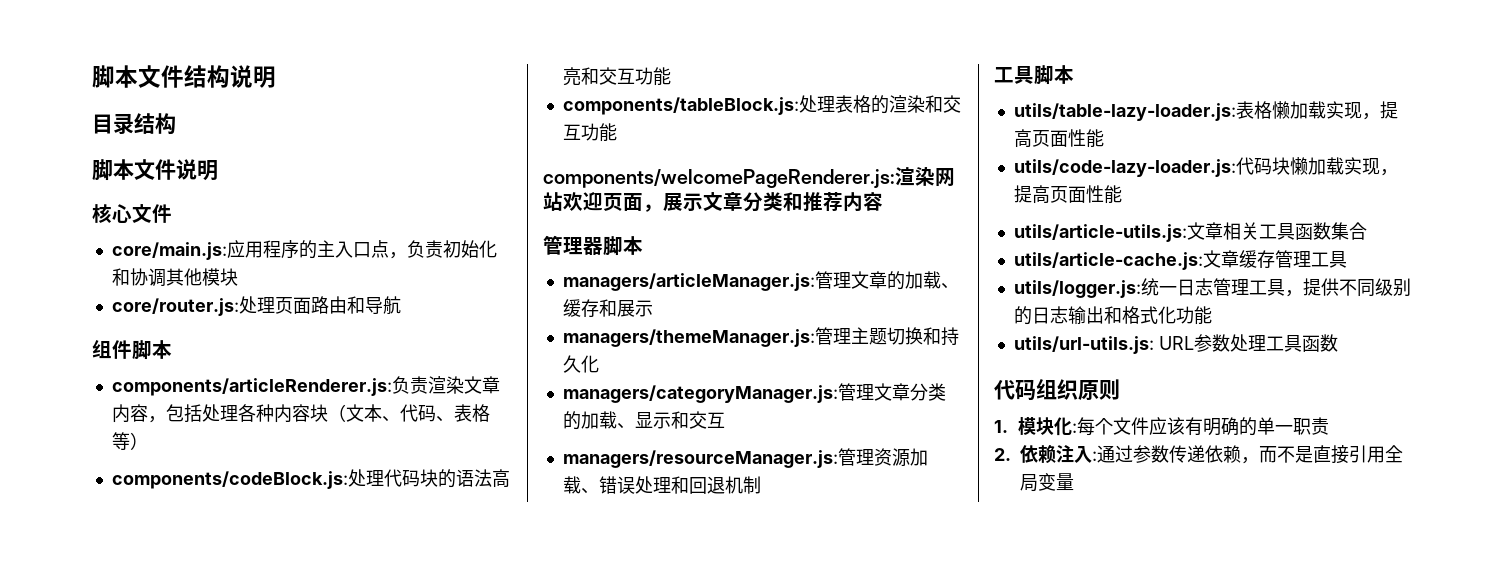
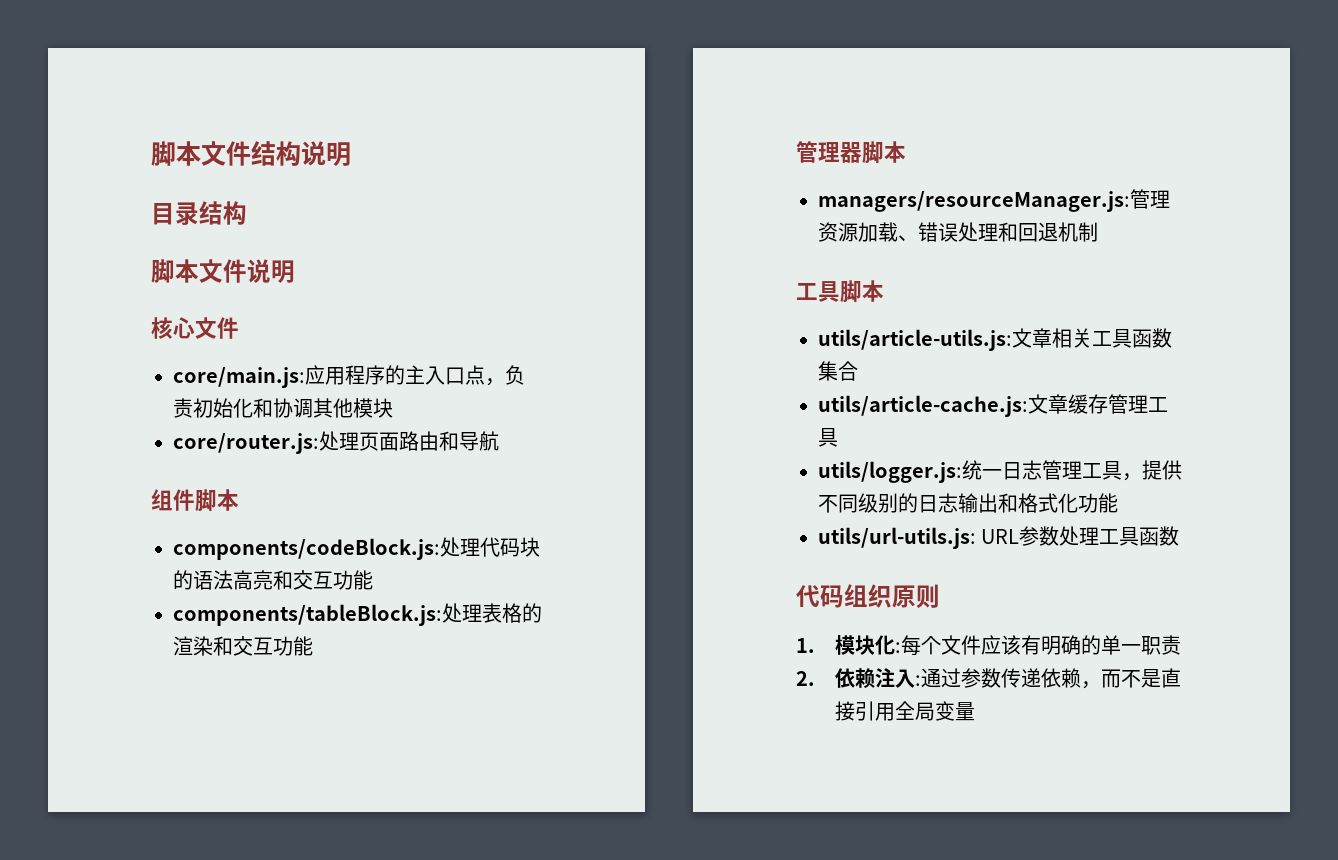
- components/articleRenderer.js:负责渲染文章内容，包括处理各种内容块（文本、代码、表格等）
- components/welcomePageRenderer.js:渲染网站欢迎页面，展示文章分类和推荐内容
  管理器脚本
- managers/articleManager.js:管理文章的加载、缓存和展示
- managers/themeManager.js:管理主题切换和持久化
- managers/categoryManager.js:管理文章分类的加载、显示和交互
- utils/table-lazy-loader.js:表格懒加载实现，提高页面性能
- utils/code-lazy-loader.js:代码块懒加载实现，提高页面性能

